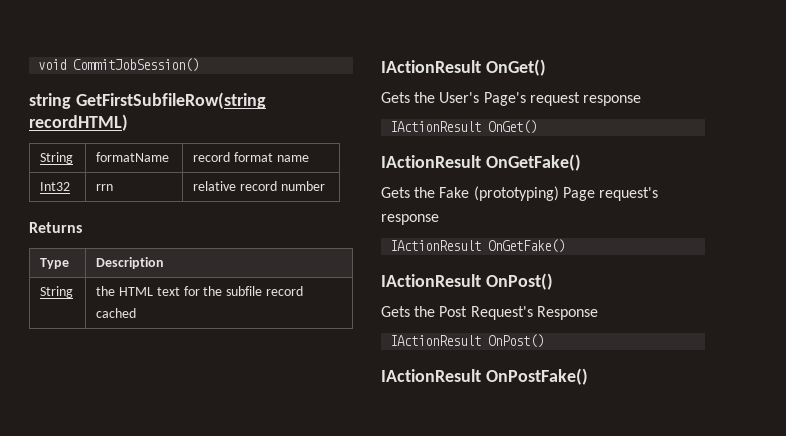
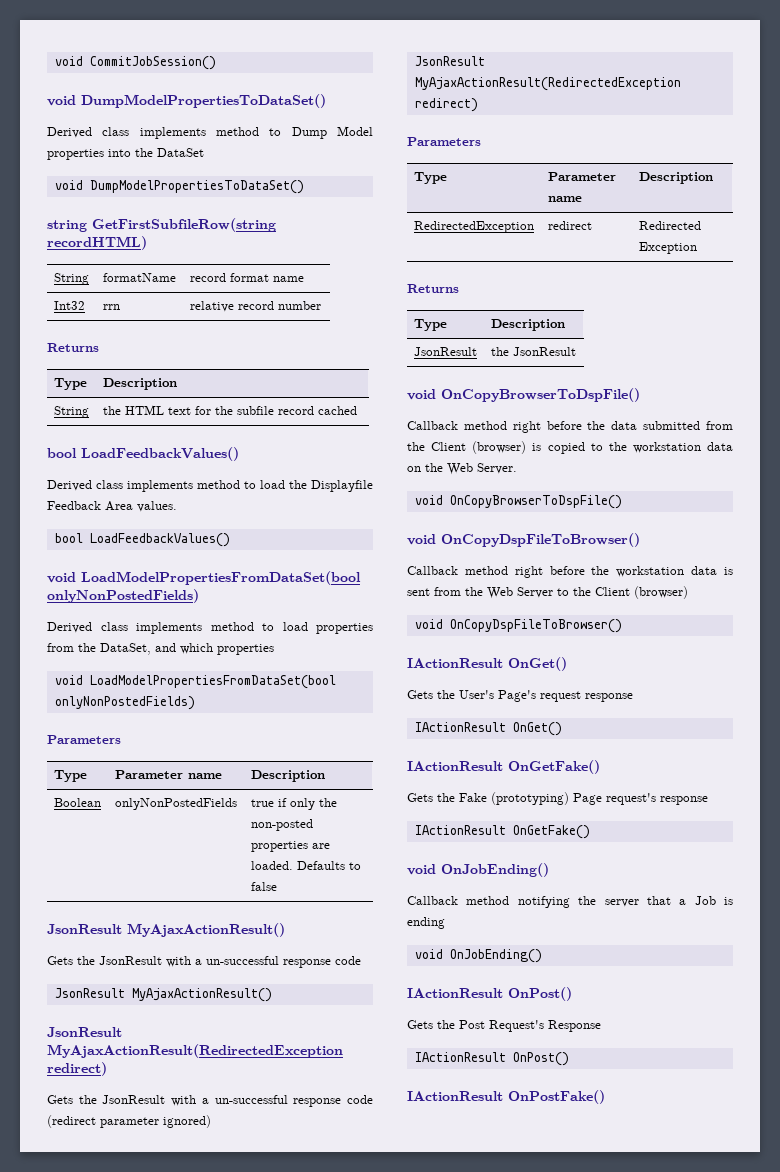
  void CommitJobSession()
+ void DumpModelPropertiesToDataSet()
+ Derived class implements method to Dump Model properties into the DataSet
+ void DumpModelPropertiesToDataSet()
  String | the HTML text for the subfile record cached
+ bool LoadFeedbackValues()
+ Derived class implements method to load the Displayfile Feedback Area values.
+ bool LoadFeedbackValues()
+ void LoadModelPropertiesFromDataSet(bool onlyNonPostedFields)
+ Derived class implements method to load properties from the DataSet, and which properties
+ void LoadModelPropertiesFromDataSet(bool onlyNonPostedFields)
+ Parameters
+ Type | Parameter name | Description
+ Boolean | onlyNonPostedFields | true if only the non-posted properties are loaded. Defaults to false
+ JsonResult MyAjaxActionResult()
+ Gets the JsonResult with a un-successful response code
+ JsonResult MyAjaxActionResult()
+ JsonResult MyAjaxActionResult(RedirectedException redirect)
+ Gets the JsonResult with a un-successful response code (redirect parameter ignored)
+ JsonResult MyAjaxActionResult(RedirectedException redirect)
+ Parameters
+ Type | Parameter name | Description
+ RedirectedException | redirect | Redirected Exception
+ Returns
+ Type | Description
+ JsonResult | the JsonResult
+ void OnCopyBrowserToDspFile()
+ Callback method right before the data submitted from the Client (browser) is copied to the workstation data on the Web Server.
+ void OnCopyBrowserToDspFile()
+ void OnCopyDspFileToBrowser()
+ Callback method right before the workstation data is sent from the Web Server to the Client (browser)
+ void OnCopyDspFileToBrowser()
  Gets the Fake (prototyping) Page request's response
  IActionResult OnGetFake()
+ void OnJobEnding()
+ Callback method notifying the server that a Job is ending
+ void OnJobEnding()

